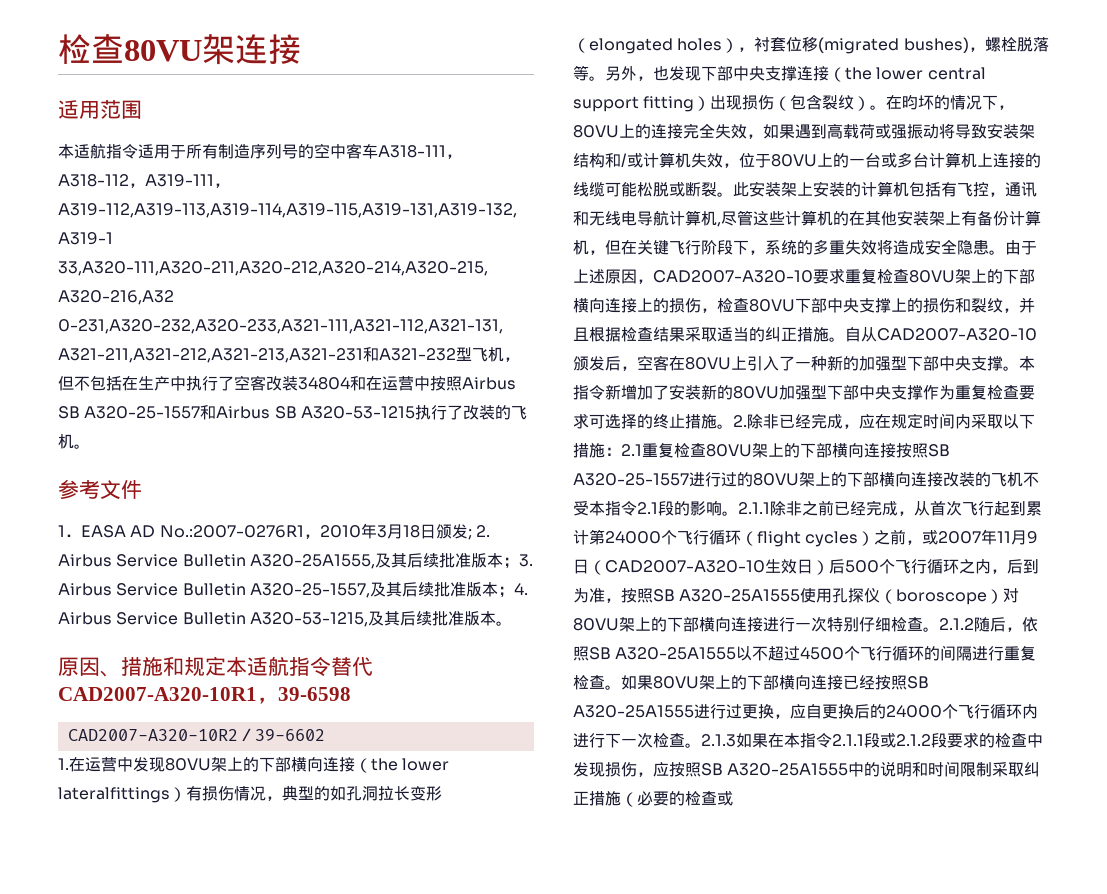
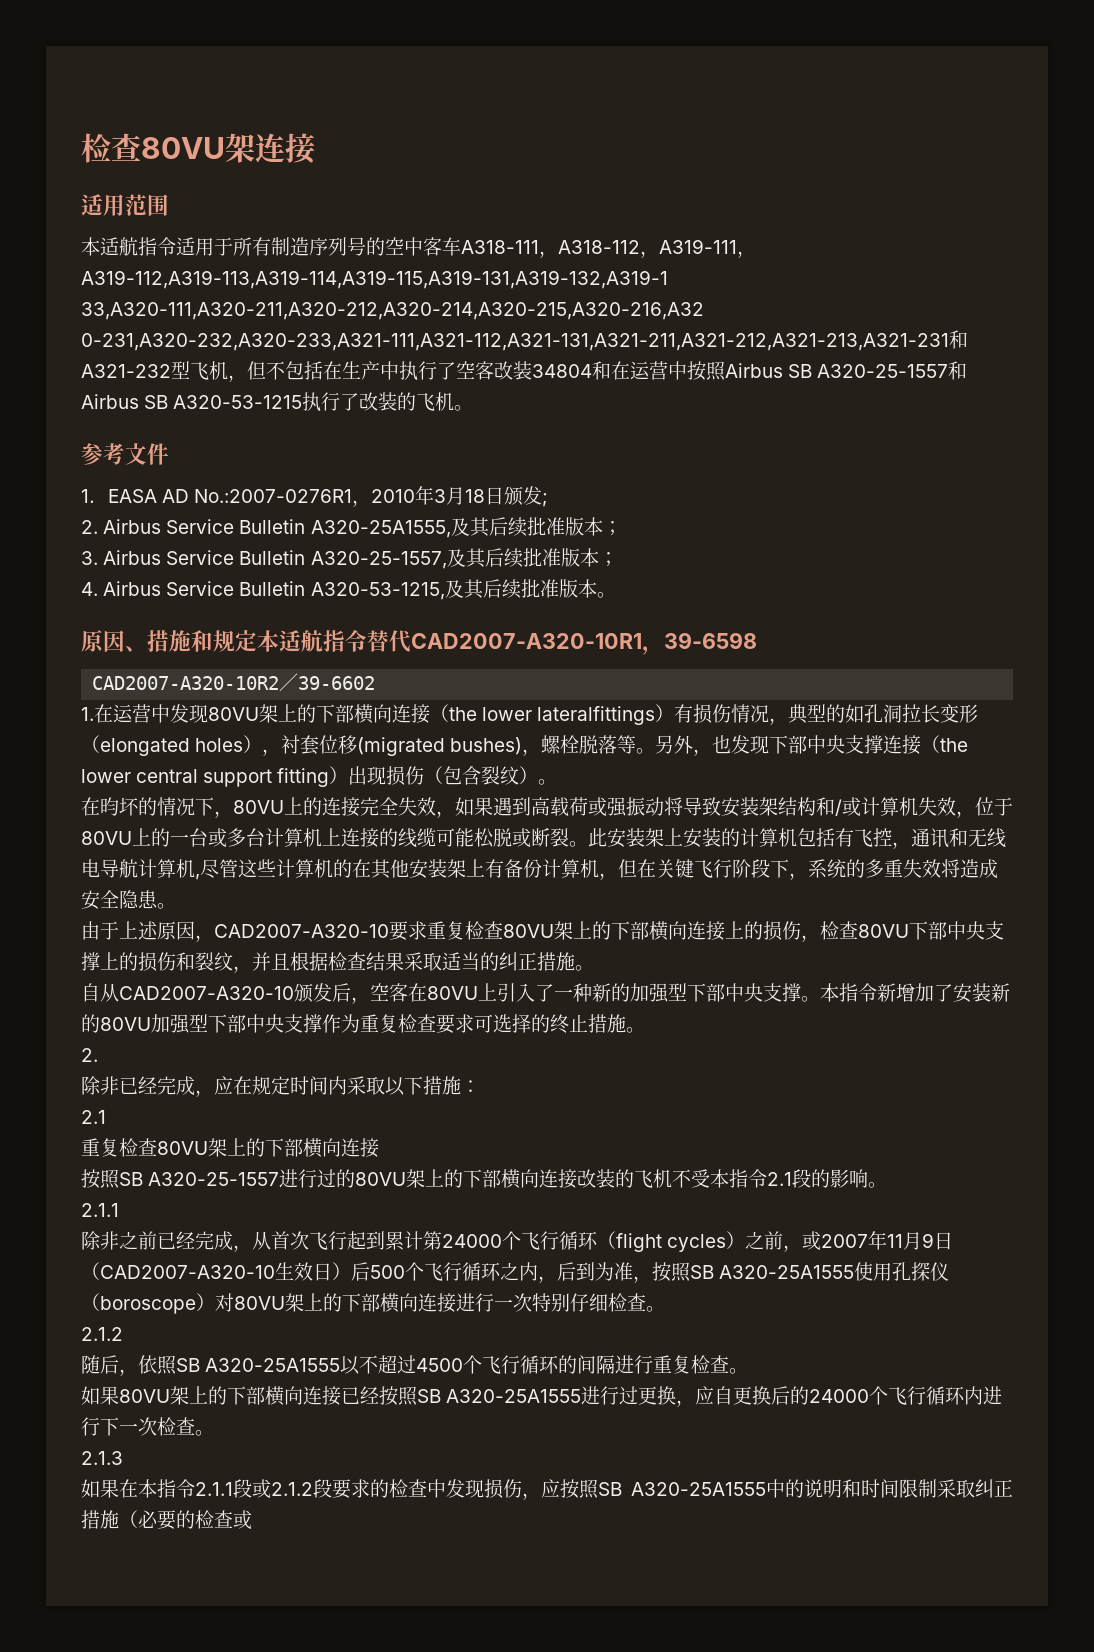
- 1．EASA AD No.:2007-0276R1，2010年3月18日颁发; 2. Airbus Service Bulletin A320-25A1555,及其后续批准版本；3. Airbus Service Bulletin A320-25-1557,及其后续批准版本；4. Airbus Service Bulletin A320-53-1215,及其后续批准版本。
+ 1．EASA AD No.:2007-0276R1，2010年3月18日颁发;
+ 2. Airbus Service Bulletin A320-25A1555,及其后续批准版本；
+ 3. Airbus Service Bulletin A320-25-1557,及其后续批准版本；
+ 4. Airbus Service Bulletin A320-53-1215,及其后续批准版本。
- 另外，也发现下部中央支撑连接（the lower central support fitting）出现损伤（包含裂纹）。在昀坏的情况下，80VU上的连接完全失效，如果遇到高载荷或强振动将导致安装架结构和/或计算机失效，位于80VU上的一台或多台计算机上连接的线缆可能松脱或断裂。
+ 另外，也发现下部中央支撑连接（the lower central support fitting）出现损伤（包含裂纹）。
+ 在昀坏的情况下，80VU上的连接完全失效，如果遇到高载荷或强振动将导致安装架结构和/或计算机失效，位于80VU上的一台或多台计算机上连接的线缆可能松脱或断裂。
- 此安装架上安装的计算机包括有飞控，通讯和无线电导航计算机,尽管这些计算机的在其他安装架上有备份计算机，但在关键飞行阶段下，系统的多重失效将造成安全隐患。由于上述原因，CAD2007-A320-10要求重复检查80VU架上的下部横向连接上的损伤，检查80VU下部中央支撑上的损伤和裂纹，并且根据检查结果采取适当的纠正措施。自从CAD2007-A320-10颁发后，空客在80VU上引入了一种新的加强型下部中央支撑。
+ 此安装架上安装的计算机包括有飞控，通讯和无线电导航计算机,尽管这些计算机的在其他安装架上有备份计算机，但在关键飞行阶段下，系统的多重失效将造成安全隐患。
+ 由于上述原因，CAD2007-A320-10要求重复检查80VU架上的下部横向连接上的损伤，检查80VU下部中央支撑上的损伤和裂纹，并且根据检查结果采取适当的纠正措施。
+ 自从CAD2007-A320-10颁发后，空客在80VU上引入了一种新的加强型下部中央支撑。
- 本指令新增加了安装新的80VU加强型下部中央支撑作为重复检查要求可选择的终止措施。2.除非已经完成，应在规定时间内采取以下措施：2.1重复检查80VU架上的下部横向连接按照SB A320-25-1557进行过的80VU架上的下部横向连接改装的飞机不受本指令2.1段的影响。2.1.1除非之前已经完成，从首次飞行起到累计第24000个飞行循环（flight cycles）之前，或2007年11月9日（CAD2007-A320-10生效日）后500个飞行循环之内，后到为准，按照SB A320-25A1555使用孔探仪（boroscope）对80VU架上的下部横向连接进行一次特别仔细检查。2.1.2随后，依照SB A320-25A1555以不超过4500个飞行循环的间隔进行重复检查。如果80VU架上的下部横向连接已经按照SB A320-25A1555进行过更换，应自更换后的24000个飞行循环内进行下一次检查。2.1.3如果在本指令2.1.1段或2.1.2段要求的检查中发现损伤，应按照SB A320-25A1555中的说明和时间限制采取纠正措施（必要的检查或
+ 本指令新增加了安装新的80VU加强型下部中央支撑作为重复检查要求可选择的终止措施。
+ 2.
+ 除非已经完成，应在规定时间内采取以下措施：
+ 2.1
+ 重复检查80VU架上的下部横向连接
+ 按照SB A320-25-1557进行过的80VU架上的下部横向连接改装的飞机不受本指令2.1段的影响。
+ 2.1.1
+ 除非之前已经完成，从首次飞行起到累计第24000个飞行循环（flight cycles）之前，或2007年11月9日（CAD2007-A320-10生效日）后500个飞行循环之内，后到为准，按照SB A320-25A1555使用孔探仪（boroscope）对80VU架上的下部横向连接进行一次特别仔细检查。
+ 2.1.2
+ 随后，依照SB A320-25A1555以不超过4500个飞行循环的间隔进行重复检查。
+ 如果80VU架上的下部横向连接已经按照SB A320-25A1555进行过更换，应自更换后的24000个飞行循环内进行下一次检查。
+ 2.1.3
+ 如果在本指令2.1.1段或2.1.2段要求的检查中发现损伤，应按照SB A320-25A1555中的说明和时间限制采取纠正措施（必要的检查或

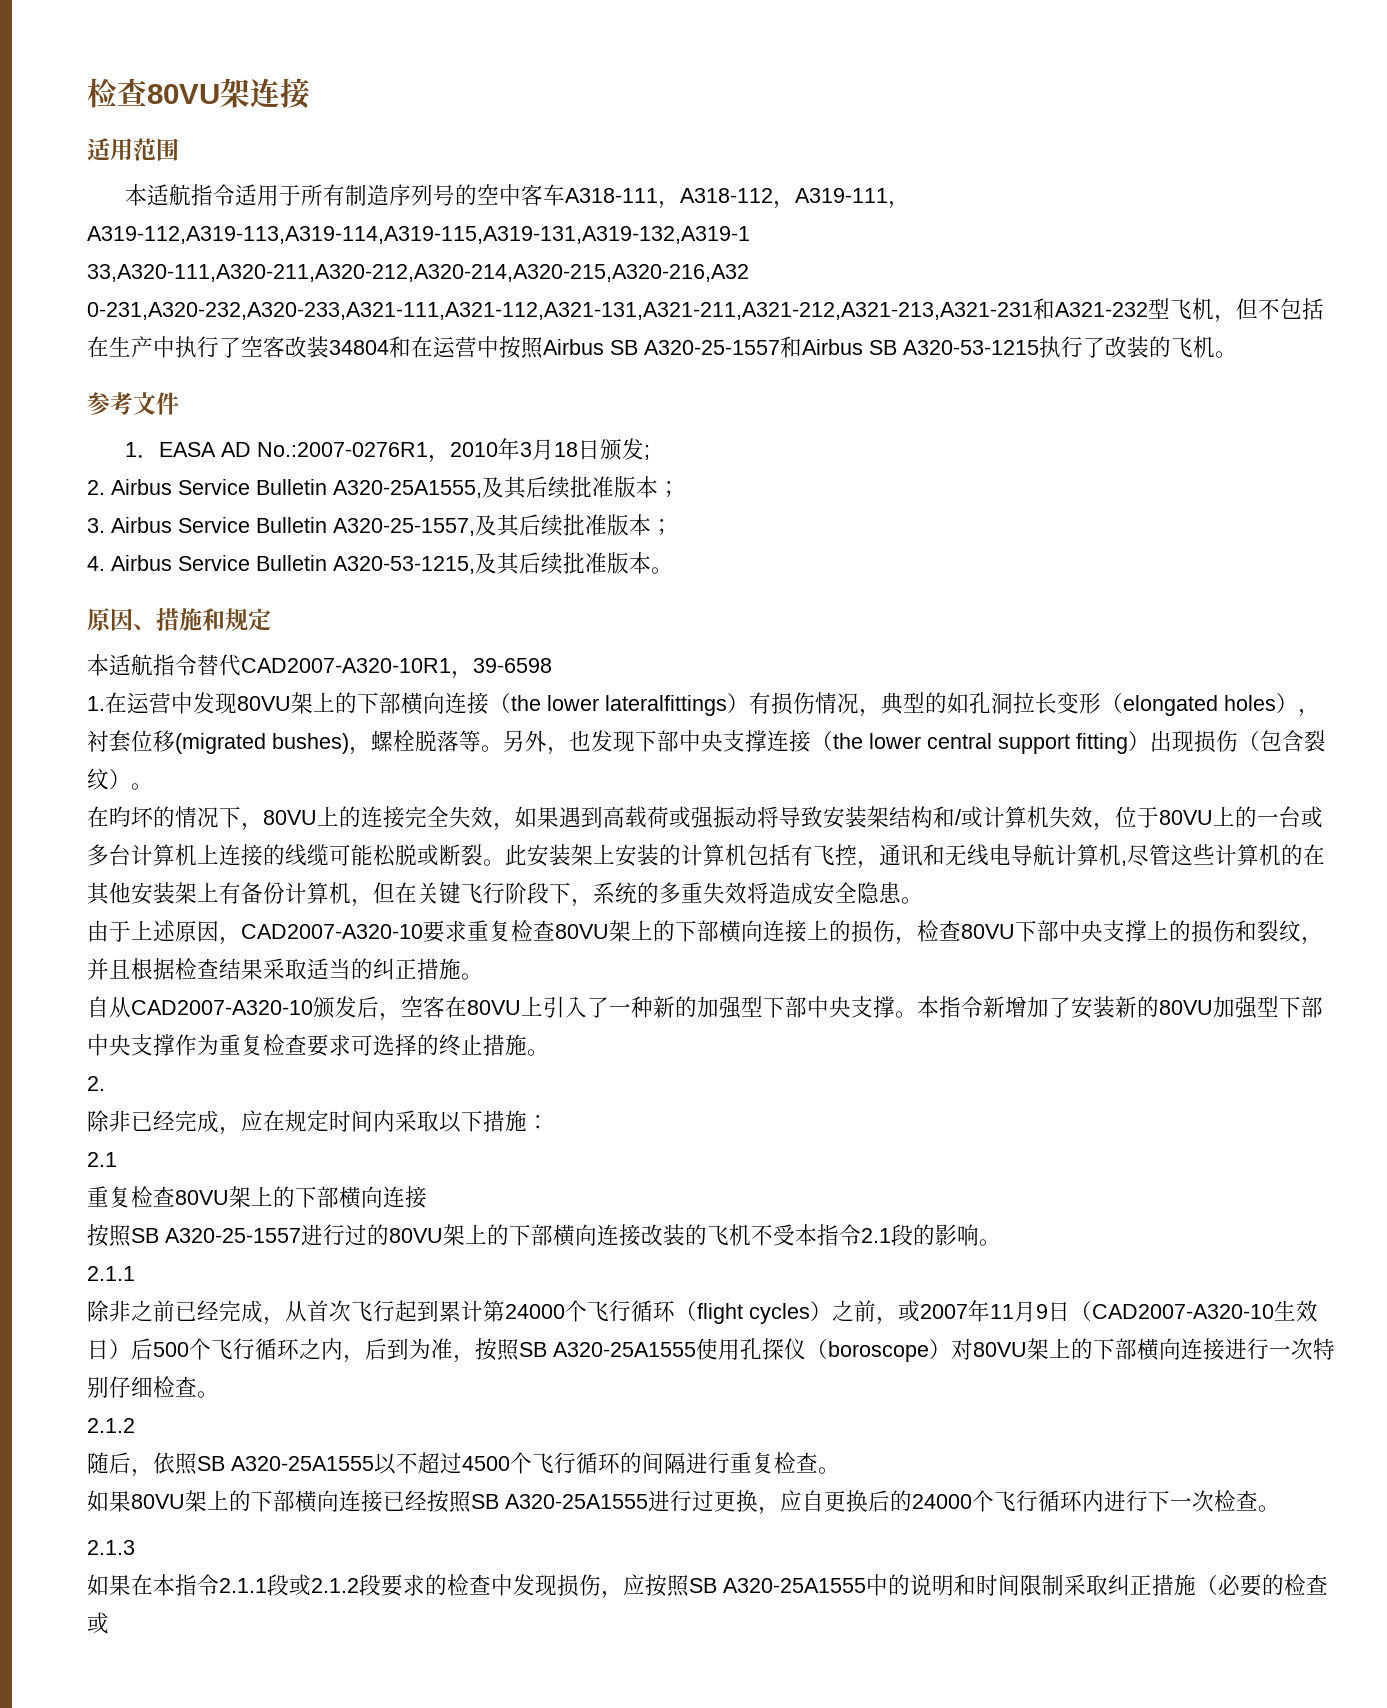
- 原因、措施和规定本适航指令替代CAD2007-A320-10R1，39-6598
+ 原因、措施和规定
+ 本适航指令替代CAD2007-A320-10R1，39-6598
- CAD2007-A320-10R2／39-6602

